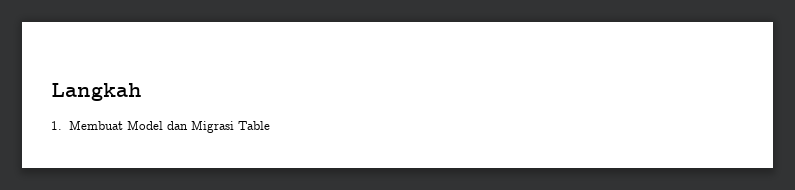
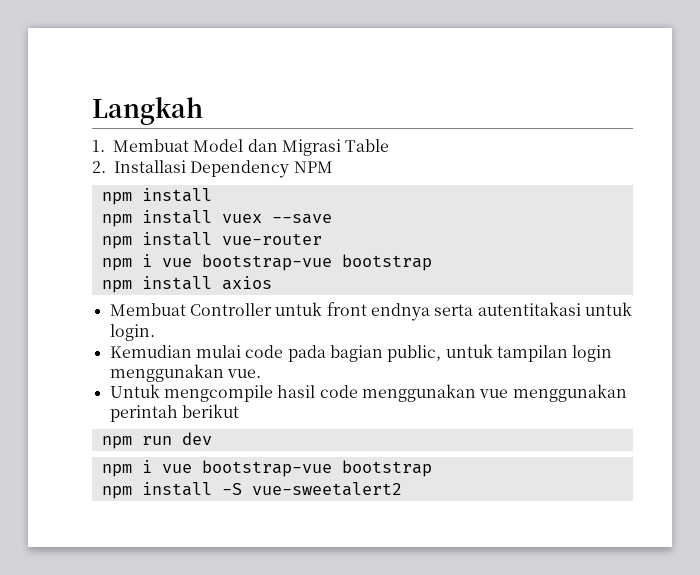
+ 2. Installasi Dependency NPM
+ npm install
+ npm install vuex --save
+ npm install vue-router
+ npm i vue bootstrap-vue bootstrap
+ npm install axios
+ Membuat Controller untuk front endnya serta autentitakasi untuk login.
+ Kemudian mulai code pada bagian public, untuk tampilan login menggunakan vue.
+ Untuk mengcompile hasil code menggunakan vue menggunakan perintah berikut
+ npm run dev
+ npm i vue bootstrap-vue bootstrap
+ npm install -S vue-sweetalert2

